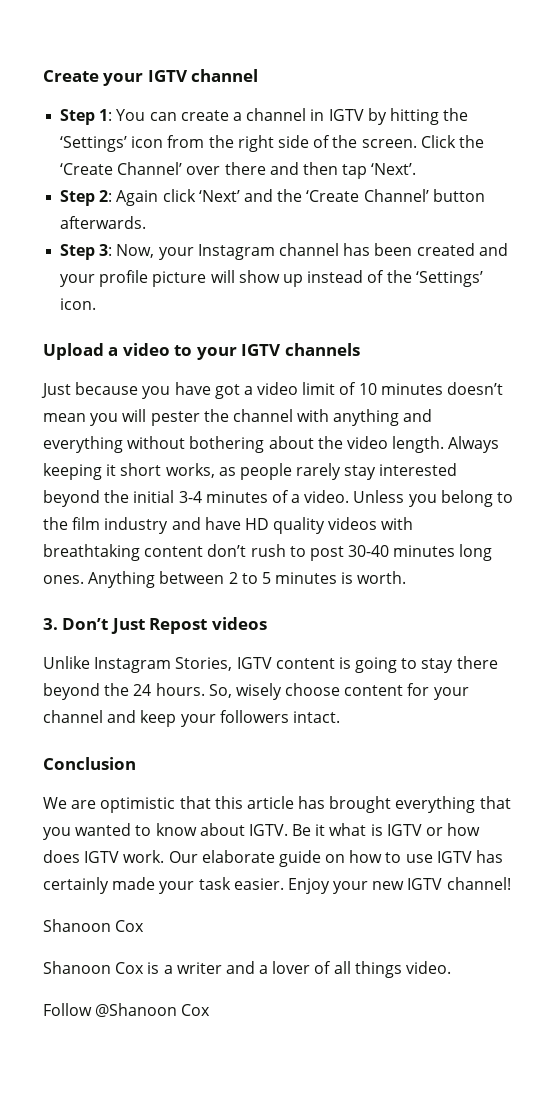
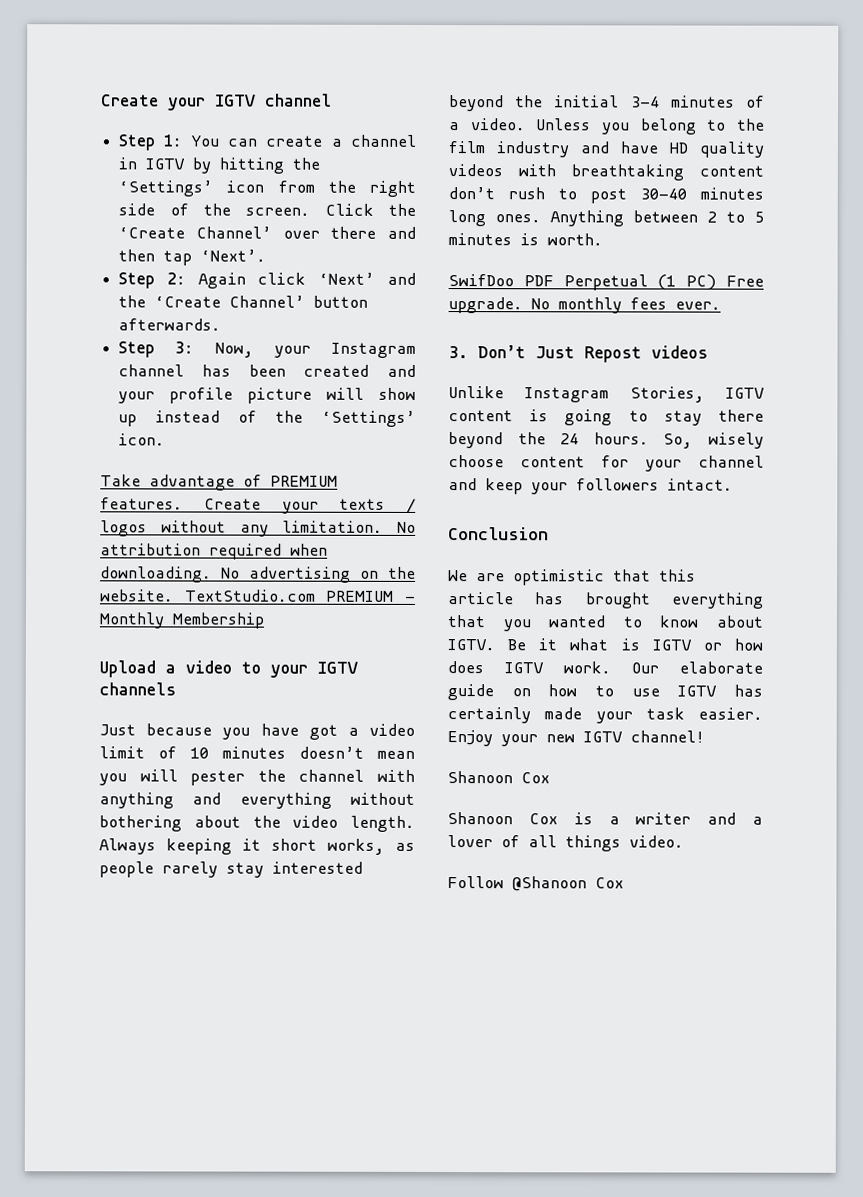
+ Take advantage of PREMIUM features. Create your texts / logos without any limitation. No attribution required when downloading. No advertising on the website. TextStudio.com PREMIUM - Monthly Membership
+ SwifDoo PDF Perpetual (1 PC) Free upgrade. No monthly fees ever.

